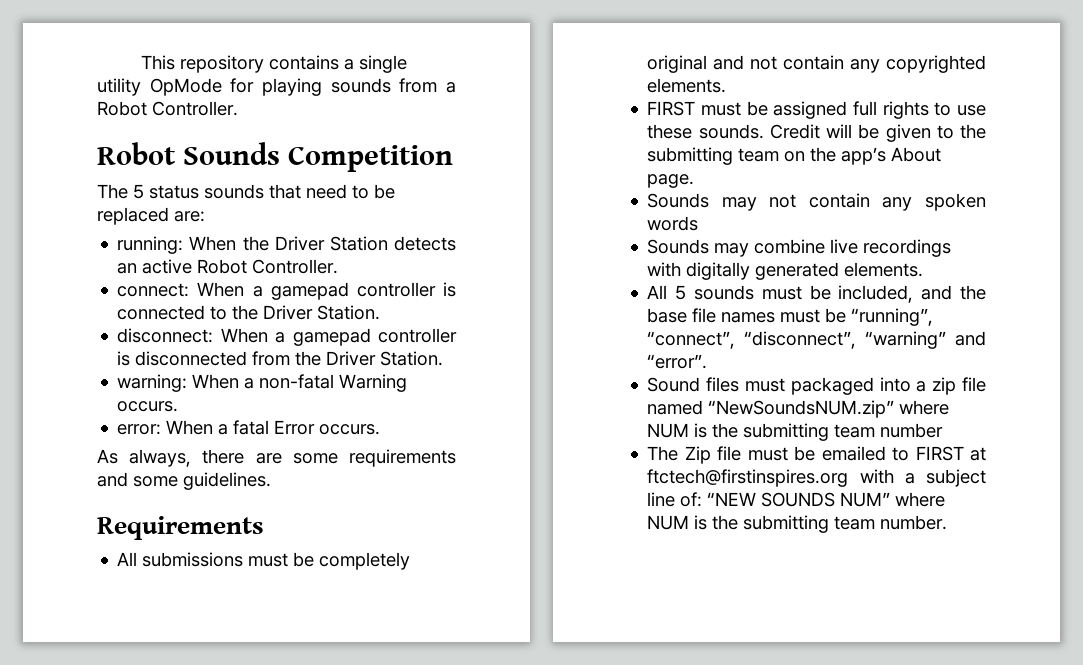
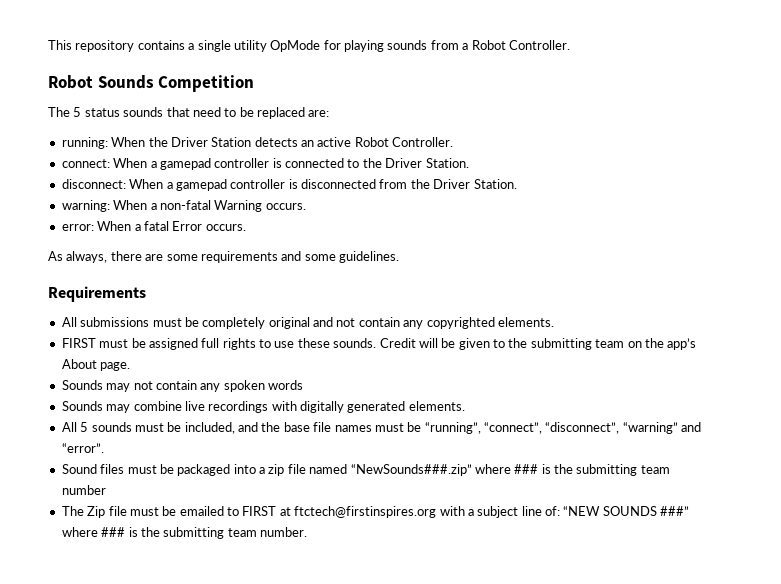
- Sound files must packaged into a zip file named “NewSoundsNUM.zip” where NUM is the submitting team number
+ Sound files must be packaged into a zip file named “NewSounds###.zip” where ### is the submitting team number
- The Zip file must be emailed to FIRST at ftctech@firstinspires.org with a subject line of: “NEW SOUNDS NUM” where NUM is the submitting team number.
+ The Zip file must be emailed to FIRST at ftctech@firstinspires.org with a subject line of: “NEW SOUNDS ###” where ### is the submitting team number.

